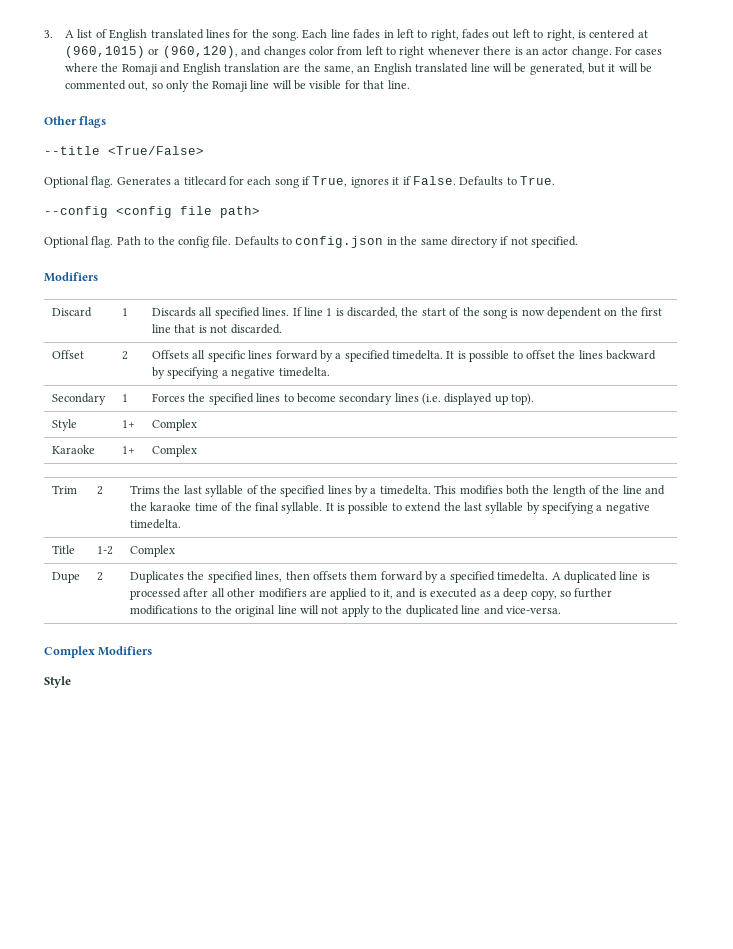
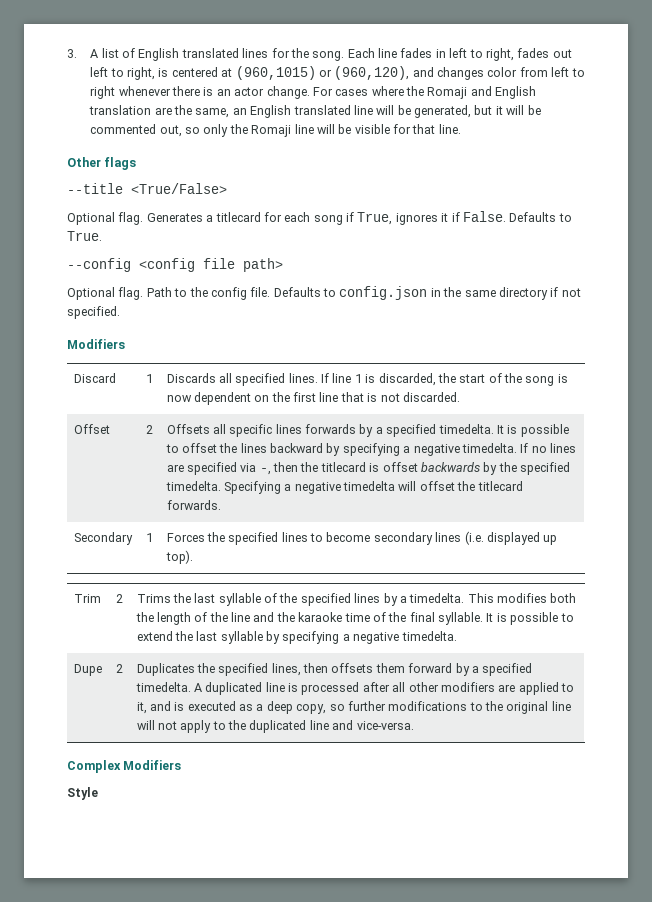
- Offsets all specific lines forward by a specified timedelta.
+ Offsets all specific lines forwards by a specified timedelta.
+ If no lines are specified via -, then the titlecard is offset backwards by the specified timedelta. Specifying a negative timedelta will offset the titlecard forwards.
- Style | 1+ | Complex
- Karaoke | 1+ | Complex
- Title | 1-2 | Complex

